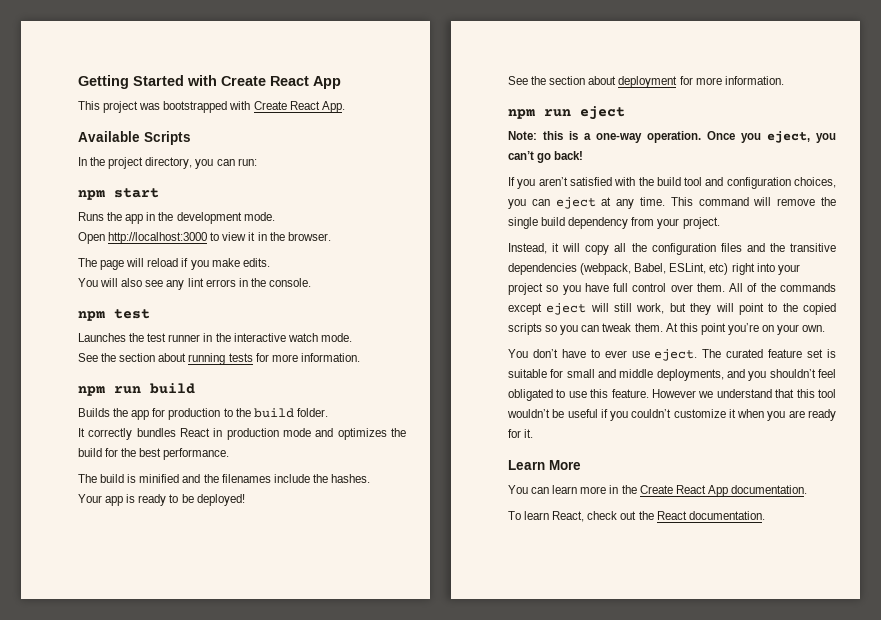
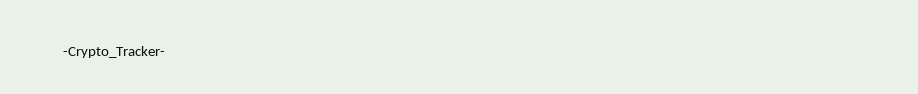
- Getting Started with Create React App
- This project was bootstrapped with Create React App.
- Available Scripts
- In the project directory, you can run:
- npm start
- Runs the app in the development mode.
- Open http://localhost:3000 to view it in the browser.
- The page will reload if you make edits.
- You will also see any lint errors in the console.
- npm test
- Launches the test runner in the interactive watch mode.
- See the section about running tests for more information.
- npm run build
- Builds the app for production to the build folder.
- It correctly bundles React in production mode and optimizes the build for the best performance.
- The build is minified and the filenames include the hashes.
- Your app is ready to be deployed!
- See the section about deployment for more information.
- npm run eject
- Note: this is a one-way operation. Once you eject, you can’t go back!
- If you aren’t satisfied with the build tool and configuration choices, you can eject at any time. This command will remove the single build dependency from your project.
- Instead, it will copy all the configuration files and the transitive dependencies (webpack, Babel, ESLint, etc) right into your project so you have full control over them. All of the commands except eject will still work, but they will point to the copied scripts so you can tweak them. At this point you’re on your own.
- You don’t have to ever use eject. The curated feature set is suitable for small and middle deployments, and you shouldn’t feel obligated to use this feature. However we understand that this tool wouldn’t be useful if you couldn’t customize it when you are ready for it.
- Learn More
- You can learn more in the Create React App documentation.
- To learn React, check out the React documentation.
+ -Crypto_Tracker-

